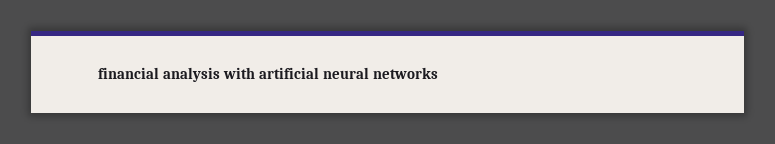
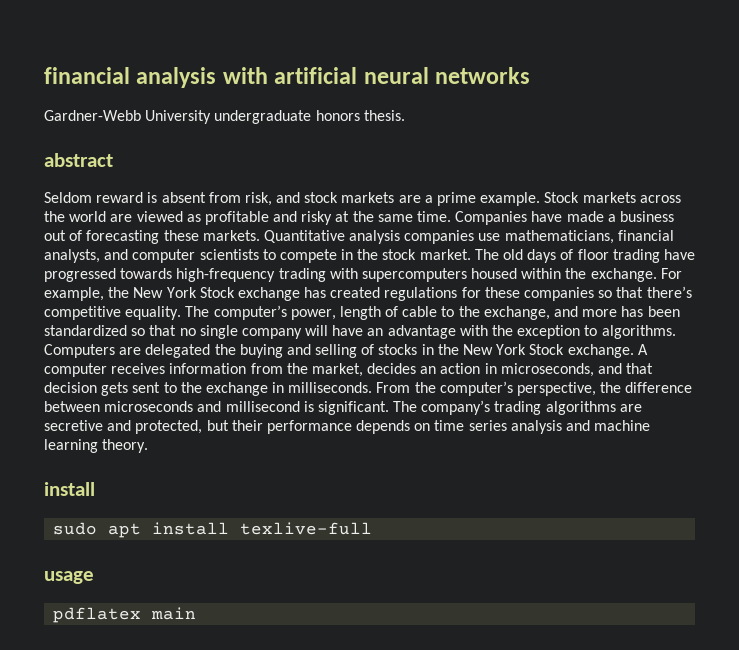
+ Gardner-Webb University undergraduate honors thesis.
+ abstract
+ Seldom reward is absent from risk, and stock markets are a prime example. Stock markets across the world are viewed as profitable and risky at the same time. Companies have made a business out of forecasting these markets. Quantitative analysis companies use mathematicians, financial analysts, and computer scientists to compete in the stock market. The old days of floor trading have progressed towards high-frequency trading with supercomputers housed within the exchange. For example, the New York Stock exchange has created regulations for these companies so that there’s competitive equality. The computer’s power, length of cable to the exchange, and more has been standardized so that no single company will have an advantage with the exception to algorithms. Computers are delegated the buying and selling of stocks in the New York Stock exchange. A computer receives information from the market, decides an action in microseconds, and that decision gets sent to the exchange in milliseconds. From the computer’s perspective, the difference between microseconds and millisecond is significant. The company’s trading algorithms are secretive and protected, but their performance depends on time series analysis and machine learning theory.
+ install
+ sudo apt install texlive-full
+ usage
+ pdflatex main

